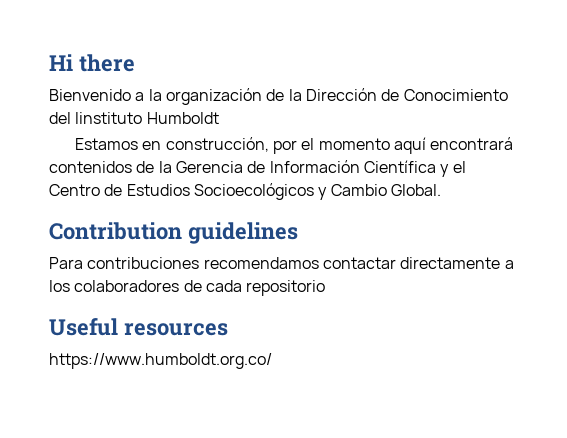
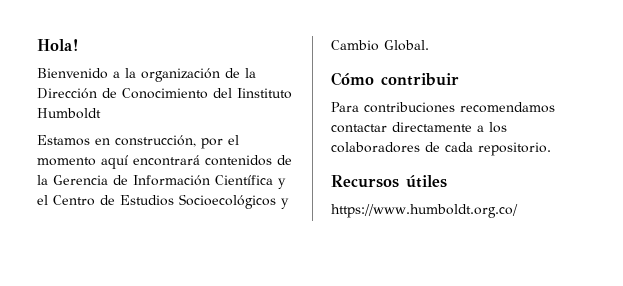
- Hi there
+ Hola!
- Contribution guidelines
+ Cómo contribuir
- Para contribuciones recomendamos contactar directamente a los colaboradores de cada repositorio
- Useful resources
+ Para contribuciones recomendamos contactar directamente a los colaboradores de cada repositorio.
+ Recursos útiles

